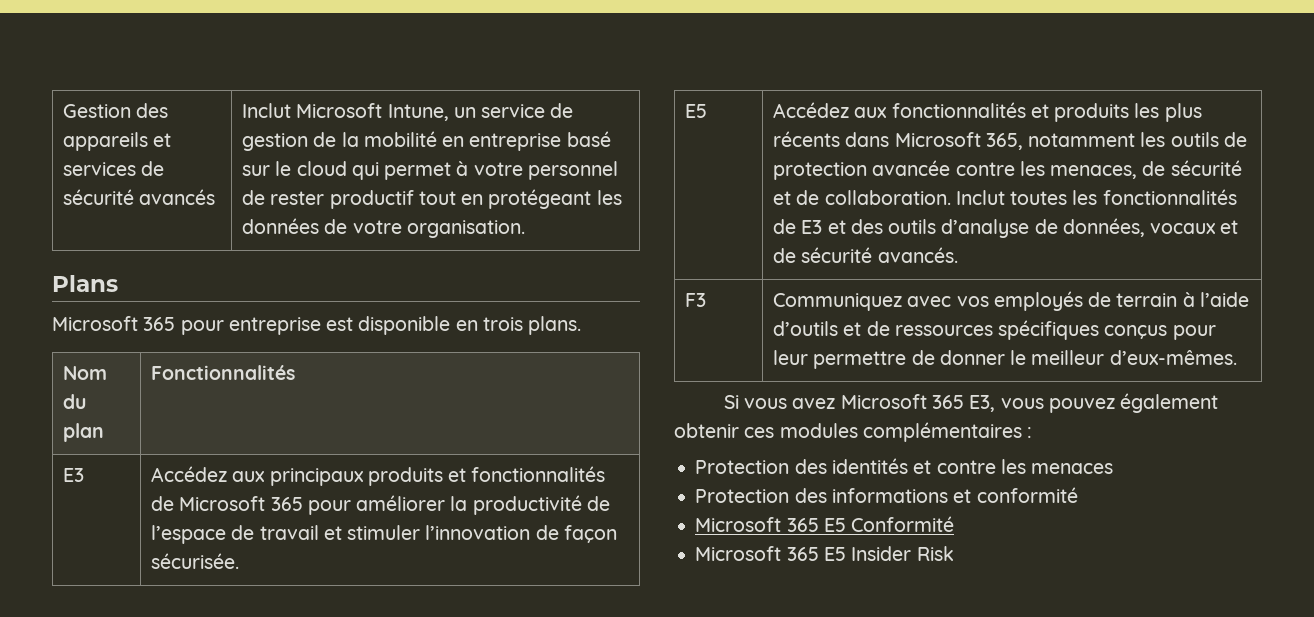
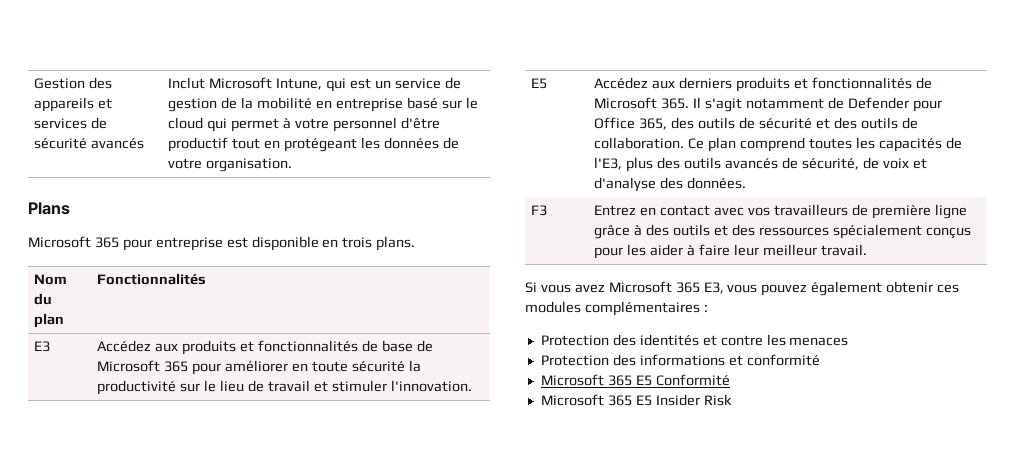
- Inclut Microsoft Intune, un service de gestion de la mobilité en entreprise basé sur le cloud qui permet à votre personnel de rester productif tout en protégeant les données de votre organisation.
+ Inclut Microsoft Intune, qui est un service de gestion de la mobilité en entreprise basé sur le cloud qui permet à votre personnel d'être productif tout en protégeant les données de votre organisation.
- E3 | Accédez aux principaux produits et fonctionnalités de Microsoft 365 pour améliorer la productivité de l’espace de travail et stimuler l’innovation de façon sécurisée.
- E5 | Accédez aux fonctionnalités et produits les plus récents dans Microsoft 365, notamment les outils de protection avancée contre les menaces, de sécurité et de collaboration. Inclut toutes les fonctionnalités de E3 et des outils d’analyse de données, vocaux et de sécurité avancés.
- F3 | Communiquez avec vos employés de terrain à l’aide d’outils et de ressources spécifiques conçus pour leur permettre de donner le meilleur d’eux-mêmes.
+ E3 | Accédez aux produits et fonctionnalités de base de Microsoft 365 pour améliorer en toute sécurité la productivité sur le lieu de travail et stimuler l'innovation.
+ E5 | Accédez aux derniers produits et fonctionnalités de Microsoft 365. Il s'agit notamment de Defender pour Office 365, des outils de sécurité et des outils de collaboration. Ce plan comprend toutes les capacités de l'E3, plus des outils avancés de sécurité, de voix et d'analyse des données.
+ F3 | Entrez en contact avec vos travailleurs de première ligne grâce à des outils et des ressources spécialement conçus pour les aider à faire leur meilleur travail.

